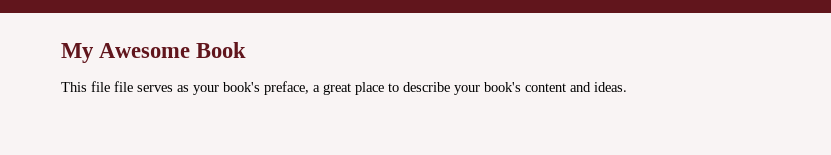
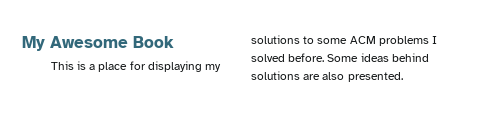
- This file file serves as your book's preface, a great place to describe your book's content and ideas.
+ This is a place for displaying my solutions to some ACM problems I solved before. Some ideas behind solutions are also presented.

